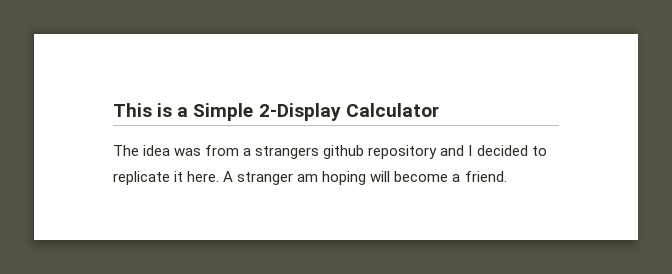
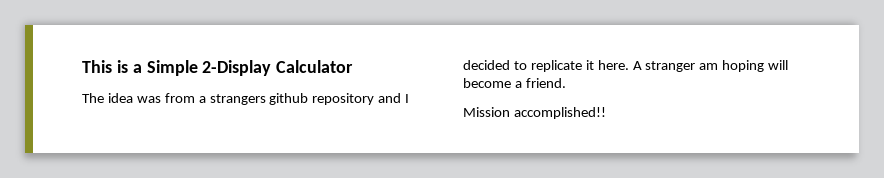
+ Mission accomplished!!

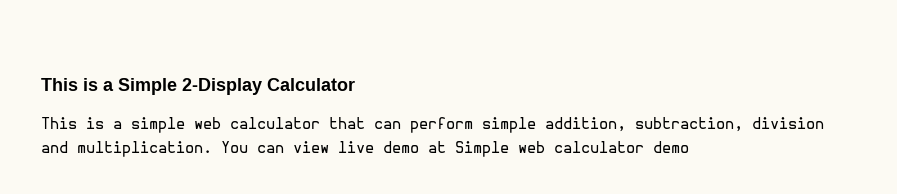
- The idea was from a strangers github repository and I decided to replicate it here. A stranger am hoping will become a friend.
- Mission accomplished!!
+ This is a simple web calculator that can perform simple addition, subtraction, division and multiplication. You can view live demo at Simple web calculator demo

